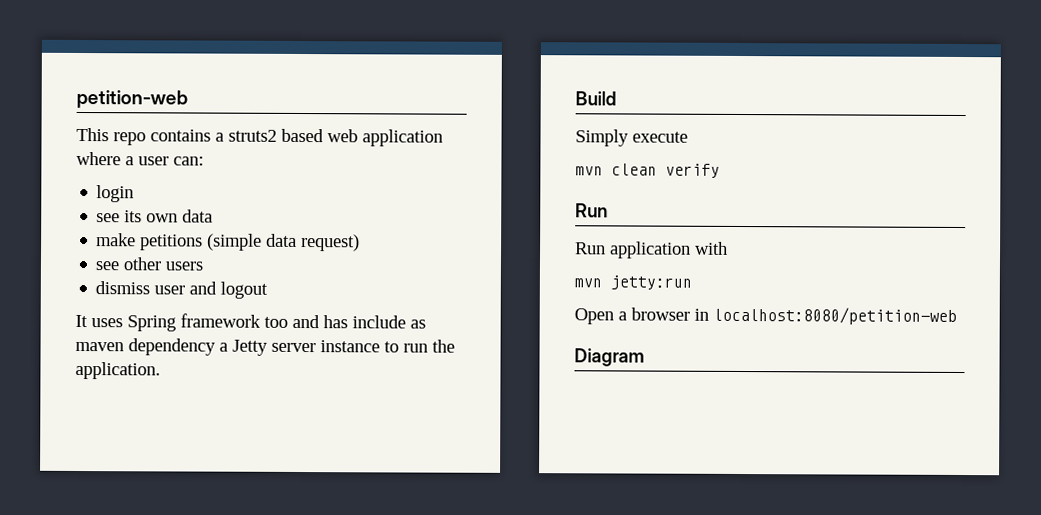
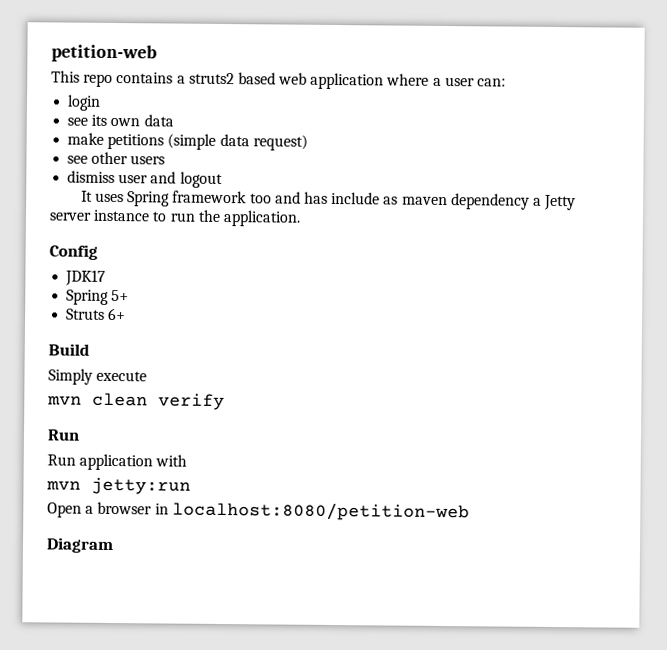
+ Config
+ JDK17
+ Spring 5+
+ Struts 6+

